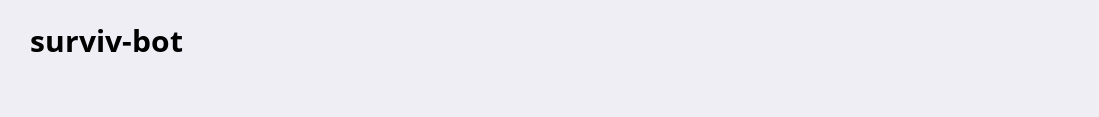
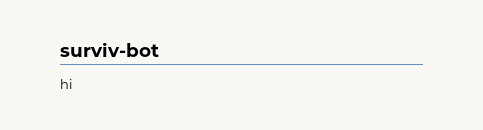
+ hi

